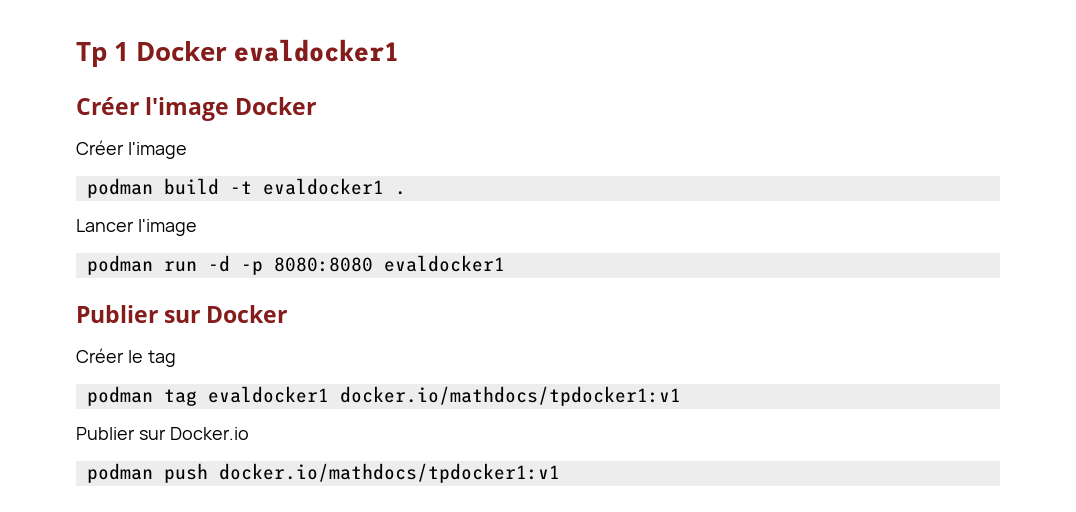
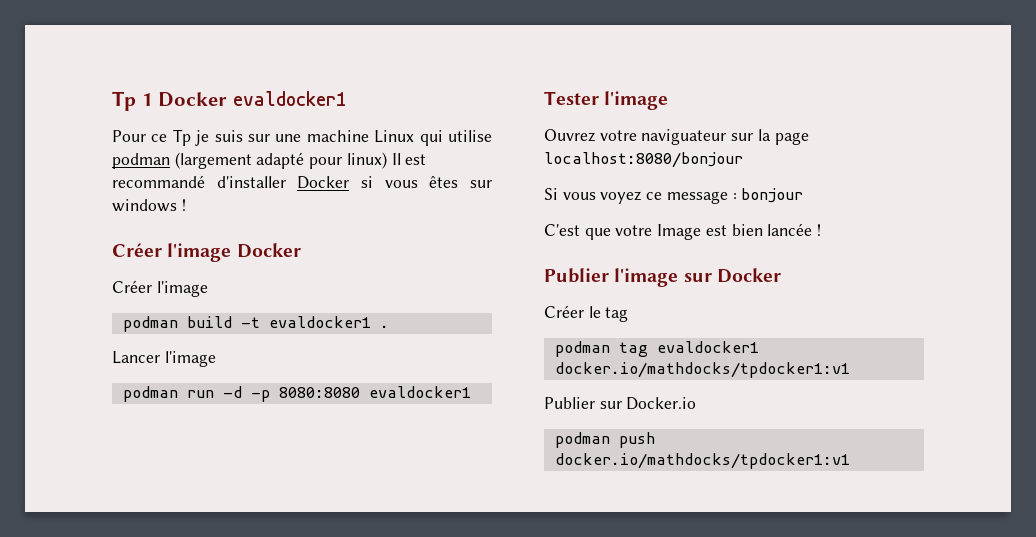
+ Pour ce Tp je suis sur une machine Linux qui utilise podman (largement adapté pour linux) Il est recommandé d'installer Docker si vous êtes sur windows !
- Publier sur Docker
+ Tester l'image
+ Ouvrez votre naviguateur sur la page localhost:8080/bonjour
+ Si vous voyez ce message : bonjour
+ C'est que votre Image est bien lancée !
+ Publier l'image sur Docker
- podman tag evaldocker1 docker.io/mathdocs/tpdocker1:v1
+ podman tag evaldocker1 docker.io/mathdocks/tpdocker1:v1
- podman push docker.io/mathdocs/tpdocker1:v1
+ podman push docker.io/mathdocks/tpdocker1:v1

